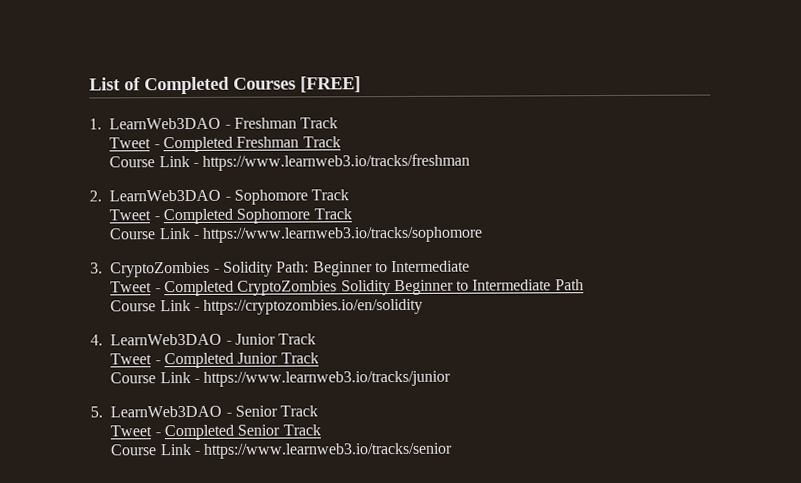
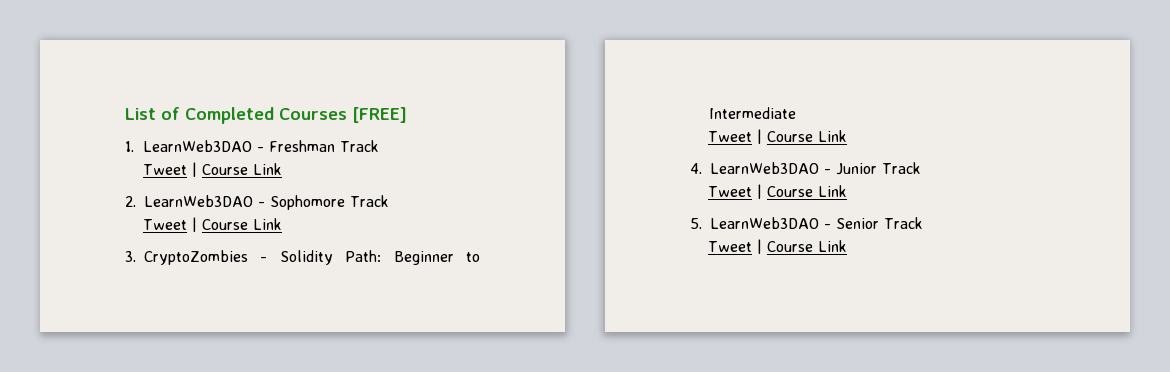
  1. LearnWeb3DAO - Freshman Track
- Tweet - Completed Freshman Track
- Course Link - https://www.learnweb3.io/tracks/freshman
+ Tweet | Course Link
  2. LearnWeb3DAO - Sophomore Track
- Tweet - Completed Sophomore Track
- Course Link - https://www.learnweb3.io/tracks/sophomore
+ Tweet | Course Link
  3. CryptoZombies - Solidity Path: Beginner to Intermediate
- Tweet - Completed CryptoZombies Solidity Beginner to Intermediate Path
- Course Link - https://cryptozombies.io/en/solidity
+ Tweet | Course Link
  4. LearnWeb3DAO - Junior Track
- Tweet - Completed Junior Track
- Course Link - https://www.learnweb3.io/tracks/junior
+ Tweet | Course Link
  5. LearnWeb3DAO - Senior Track
- Tweet - Completed Senior Track
- Course Link - https://www.learnweb3.io/tracks/senior
+ Tweet | Course Link

